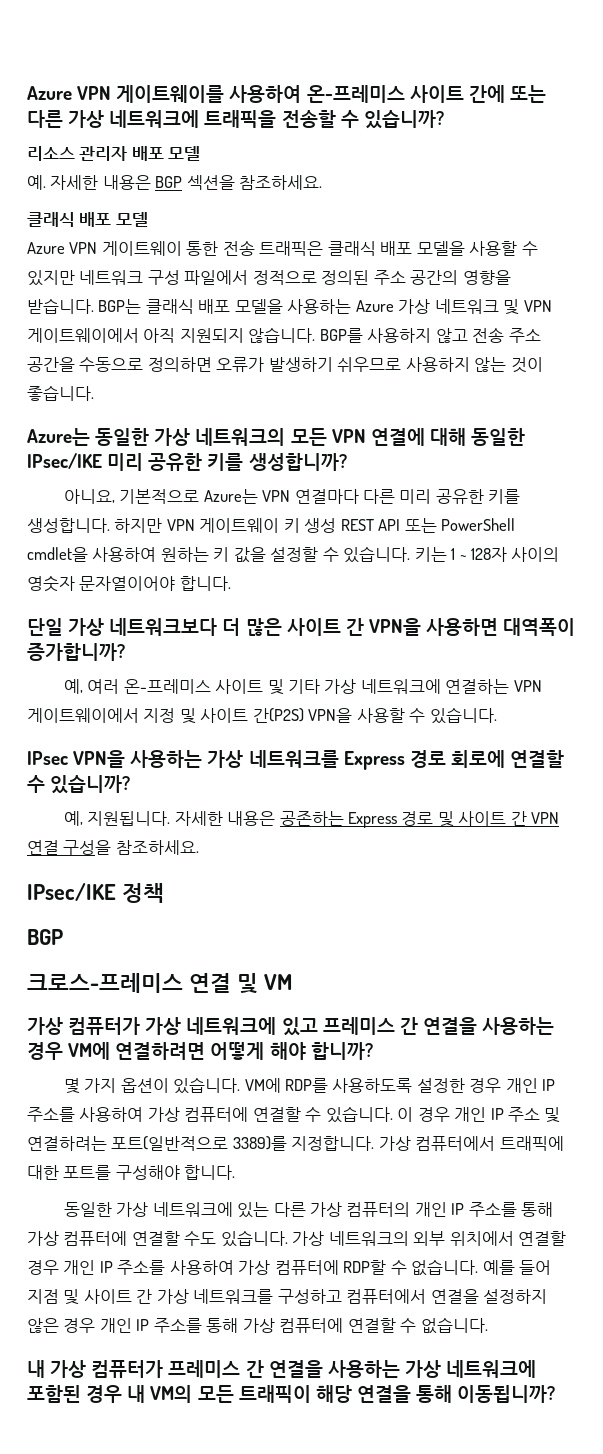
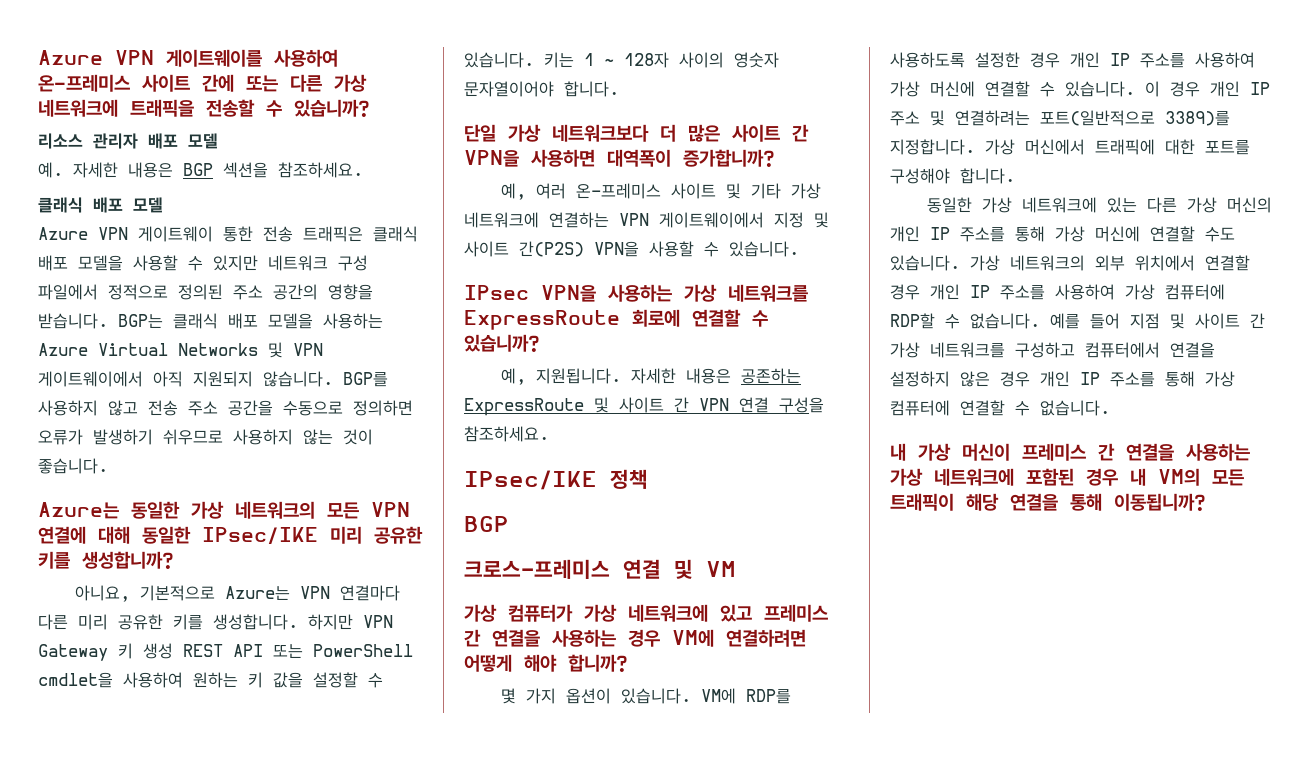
- BGP는 클래식 배포 모델을 사용하는 Azure 가상 네트워크 및 VPN 게이트웨이에서 아직 지원되지 않습니다.
+ BGP는 클래식 배포 모델을 사용하는 Azure Virtual Networks 및 VPN 게이트웨이에서 아직 지원되지 않습니다.
- 하지만 VPN 게이트웨이 키 생성 REST API 또는 PowerShell cmdlet을 사용하여 원하는 키 값을 설정할 수 있습니다.
+ 하지만 VPN Gateway 키 생성 REST API 또는 PowerShell cmdlet을 사용하여 원하는 키 값을 설정할 수 있습니다.
- IPsec VPN을 사용하는 가상 네트워크를 Express 경로 회로에 연결할 수 있습니까?
+ IPsec VPN을 사용하는 가상 네트워크를 ExpressRoute 회로에 연결할 수 있습니까?
- 자세한 내용은 공존하는 Express 경로 및 사이트 간 VPN 연결 구성을 참조하세요.
+ 자세한 내용은 공존하는 ExpressRoute 및 사이트 간 VPN 연결 구성을 참조하세요.
- VM에 RDP를 사용하도록 설정한 경우 개인 IP 주소를 사용하여 가상 컴퓨터에 연결할 수 있습니다.
+ VM에 RDP를 사용하도록 설정한 경우 개인 IP 주소를 사용하여 가상 머신에 연결할 수 있습니다.
- 가상 컴퓨터에서 트래픽에 대한 포트를 구성해야 합니다.
+ 가상 머신에서 트래픽에 대한 포트를 구성해야 합니다.
- 동일한 가상 네트워크에 있는 다른 가상 컴퓨터의 개인 IP 주소를 통해 가상 컴퓨터에 연결할 수도 있습니다.
+ 동일한 가상 네트워크에 있는 다른 가상 머신의 개인 IP 주소를 통해 가상 머신에 연결할 수도 있습니다.
- 내 가상 컴퓨터가 프레미스 간 연결을 사용하는 가상 네트워크에 포함된 경우 내 VM의 모든 트래픽이 해당 연결을 통해 이동됩니까?
+ 내 가상 머신이 프레미스 간 연결을 사용하는 가상 네트워크에 포함된 경우 내 VM의 모든 트래픽이 해당 연결을 통해 이동됩니까?

